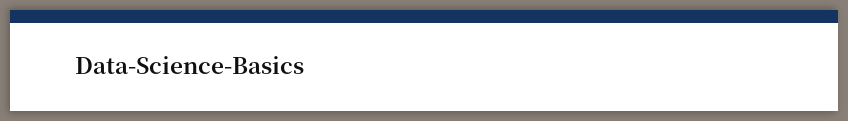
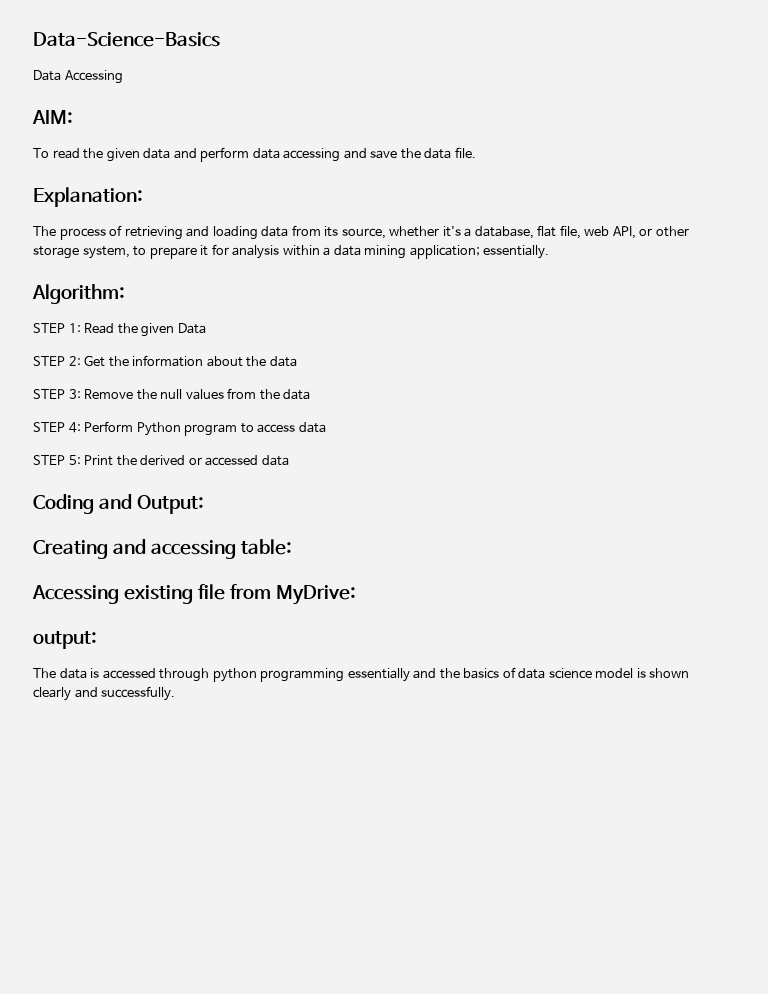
+ Data Accessing
+ AIM:
+ To read the given data and perform data accessing and save the data file.
+ Explanation:
+ The process of retrieving and loading data from its source, whether it's a database, flat file, web API, or other storage system, to prepare it for analysis within a data mining application; essentially.
+ Algorithm:
+ STEP 1: Read the given Data
+ STEP 2: Get the information about the data
+ STEP 3: Remove the null values from the data
+ STEP 4: Perform Python program to access data
+ STEP 5: Print the derived or accessed data
+ Coding and Output:
+ Creating and accessing table:
+ Accessing existing file from MyDrive:
+ output:
+ The data is accessed through python programming essentially and the basics of data science model is shown clearly and successfully.

